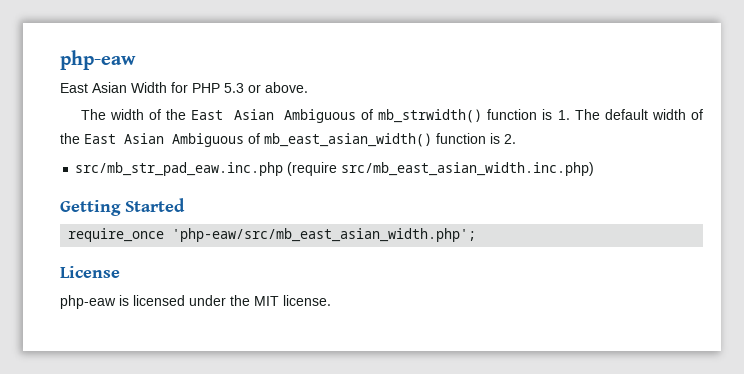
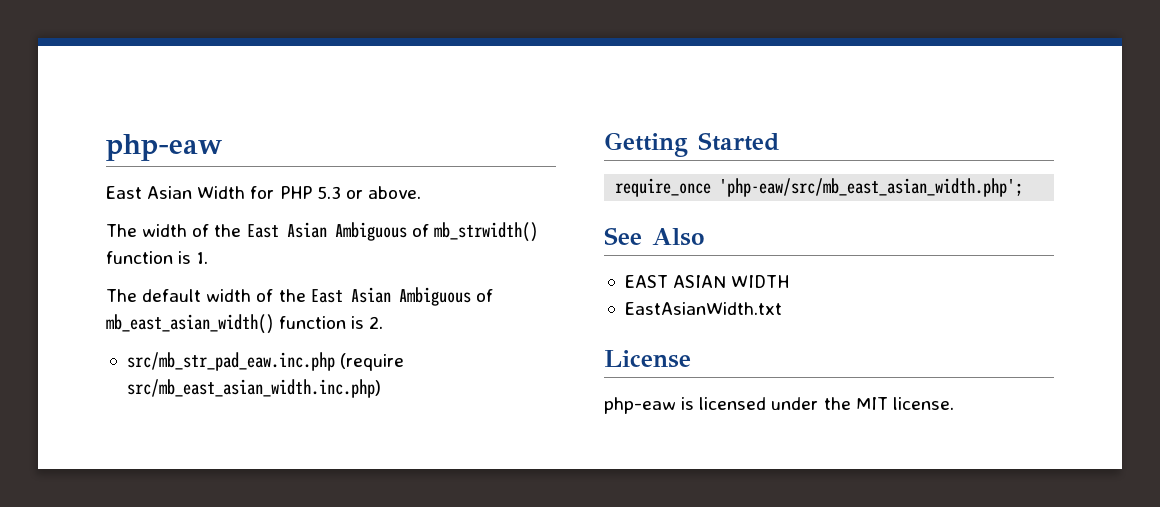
- The width of the East Asian Ambiguous of mb_strwidth() function is 1. The default width of the East Asian Ambiguous of mb_east_asian_width() function is 2.
+ The width of the East Asian Ambiguous of mb_strwidth() function is 1.
+ The default width of the East Asian Ambiguous of mb_east_asian_width() function is 2.
+ See Also
+ EAST ASIAN WIDTH
+ EastAsianWidth.txt

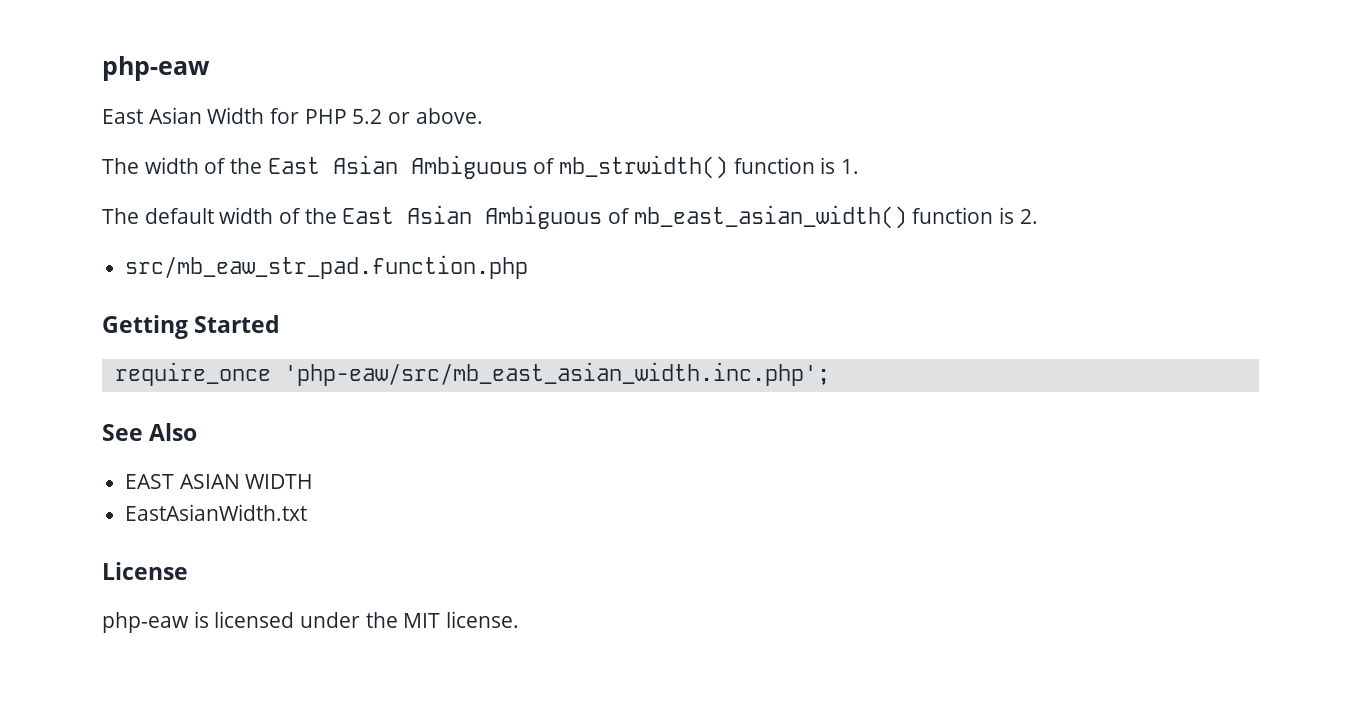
- East Asian Width for PHP 5.3 or above.
+ East Asian Width for PHP 5.2 or above.
- src/mb_str_pad_eaw.inc.php (require src/mb_east_asian_width.inc.php)
+ src/mb_eaw_str_pad.function.php
- require_once 'php-eaw/src/mb_east_asian_width.php';
+ require_once 'php-eaw/src/mb_east_asian_width.inc.php';

